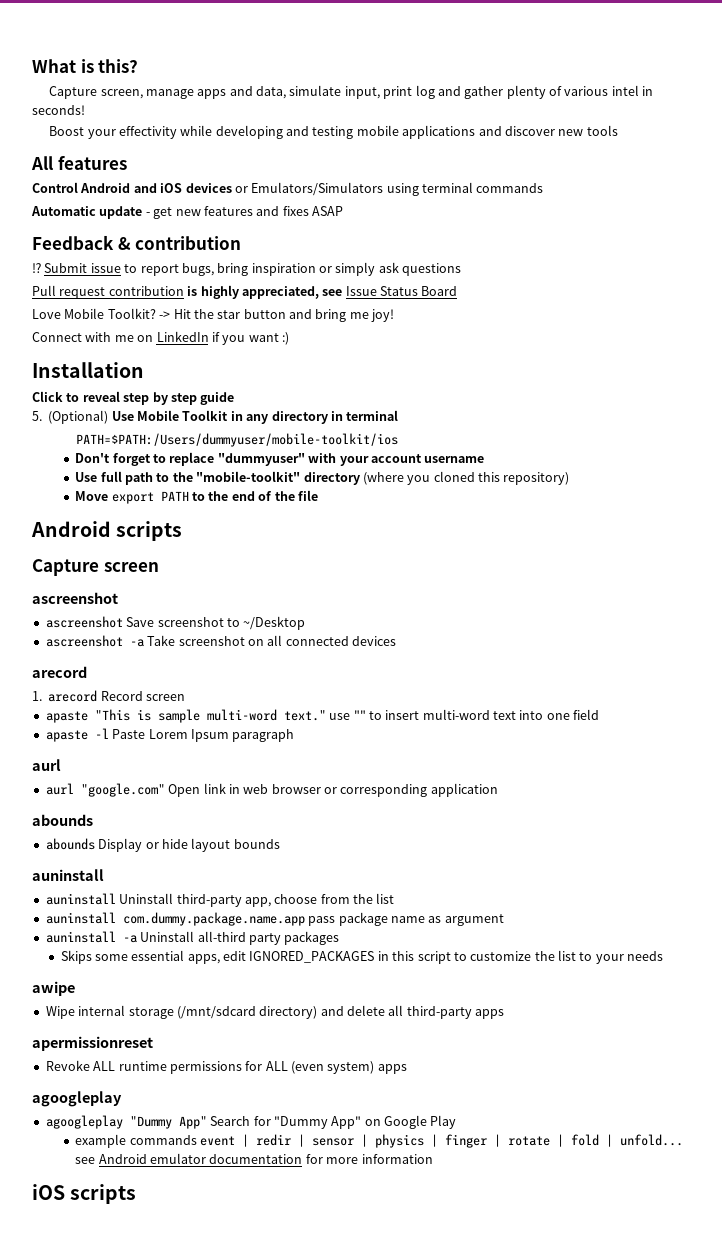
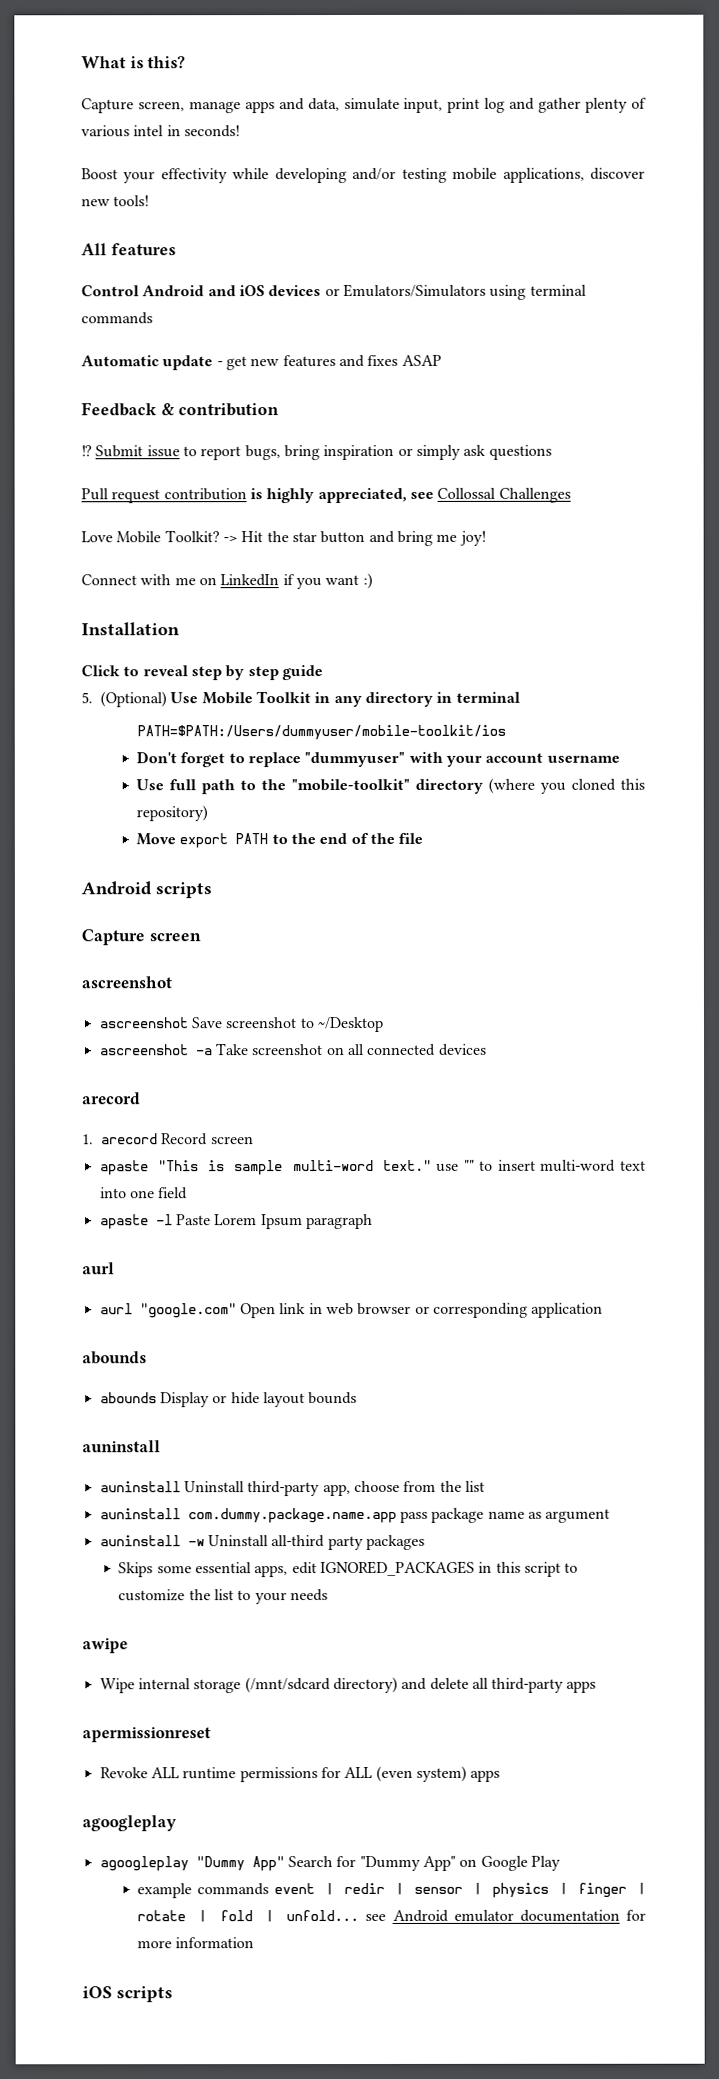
- Boost your effectivity while developing and testing mobile applications and discover new tools
+ Boost your effectivity while developing and/or testing mobile applications, discover new tools!
- Pull request contribution is highly appreciated, see Issue Status Board
+ Pull request contribution is highly appreciated, see Collossal Challenges
- auninstall -a Uninstall all-third party packages
+ auninstall -w Uninstall all-third party packages

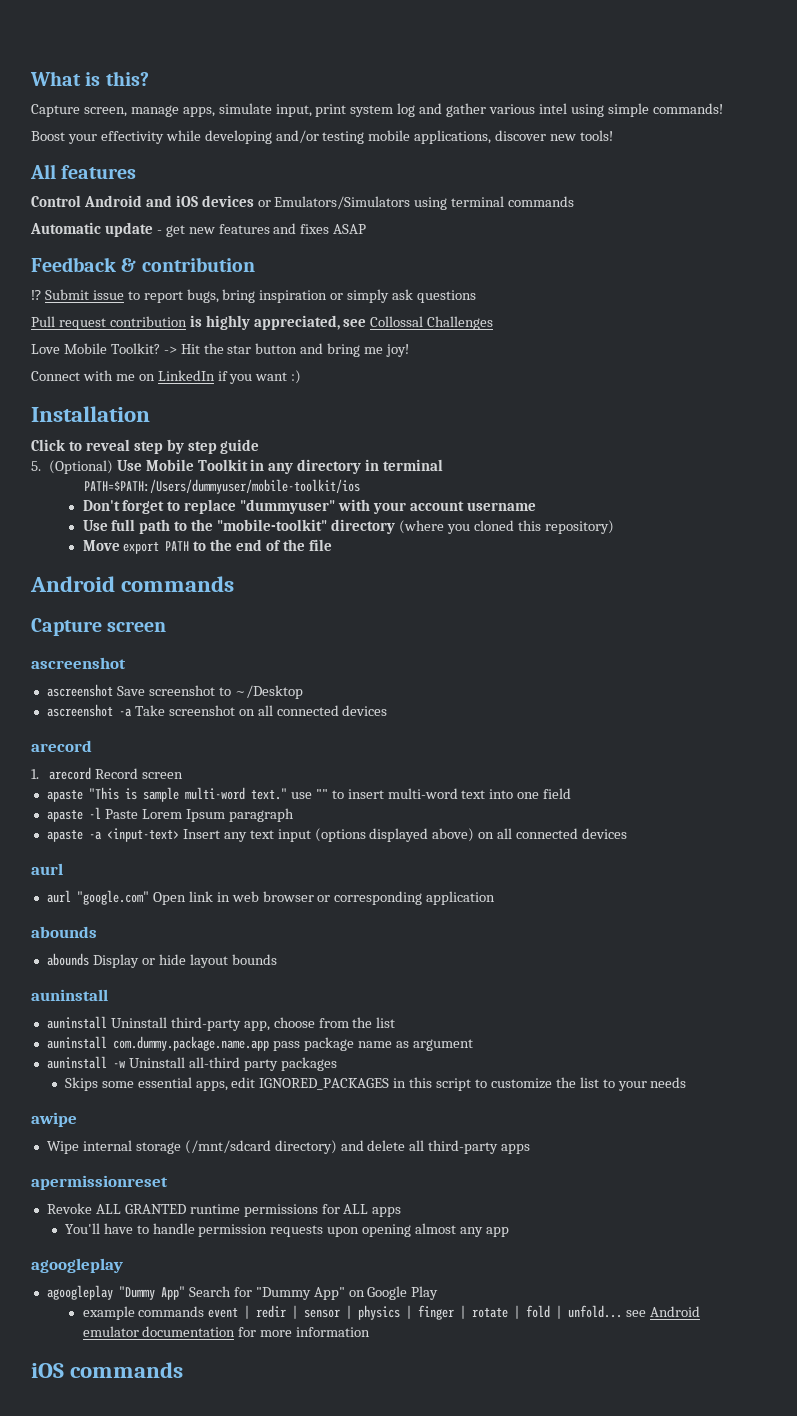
- Capture screen, manage apps and data, simulate input, print log and gather plenty of various intel in seconds!
+ Capture screen, manage apps, simulate input, print system log and gather various intel using simple commands!
- Android scripts
+ Android commands
+ apaste -a <input-text> Insert any text input (options displayed above) on all connected devices
- Revoke ALL runtime permissions for ALL (even system) apps
+ Revoke ALL GRANTED runtime permissions for ALL apps
+ You'll have to handle permission requests upon opening almost any app
- iOS scripts
+ iOS commands

